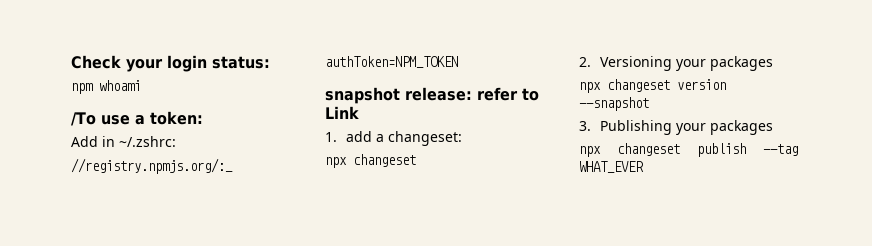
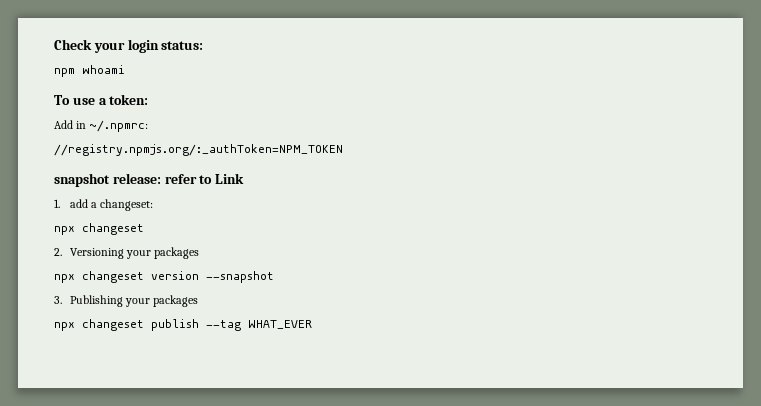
- /To use a token:
+ To use a token:
- Add in ~/.zshrc:
+ Add in ~/.npmrc:

